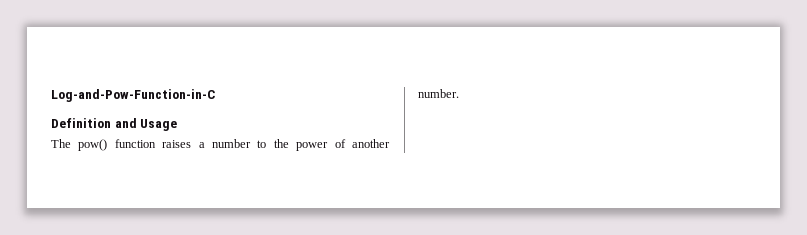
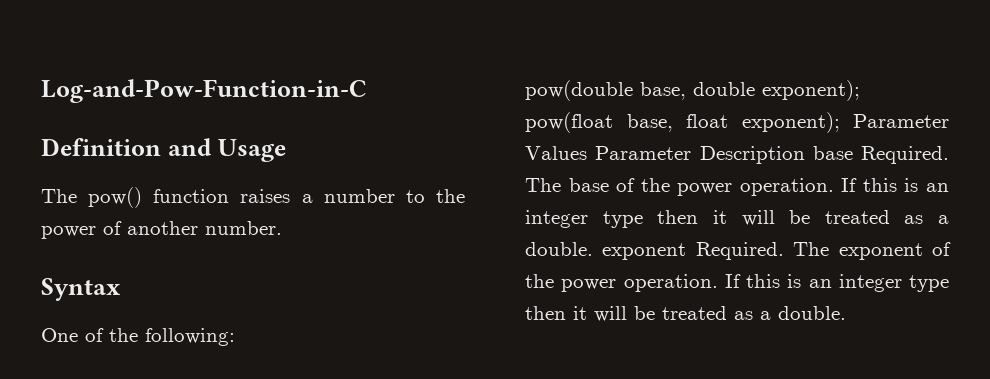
+ Syntax
+ One of the following:
+ pow(double base, double exponent); pow(float base, float exponent); Parameter Values Parameter Description base Required. The base of the power operation. If this is an integer type then it will be treated as a double. exponent Required. The exponent of the power operation. If this is an integer type then it will be treated as a double.

